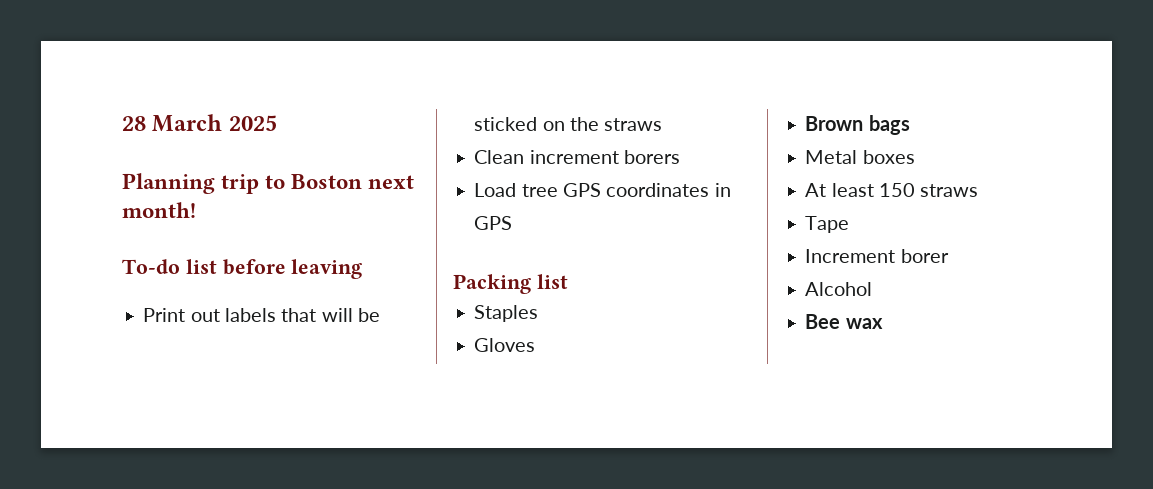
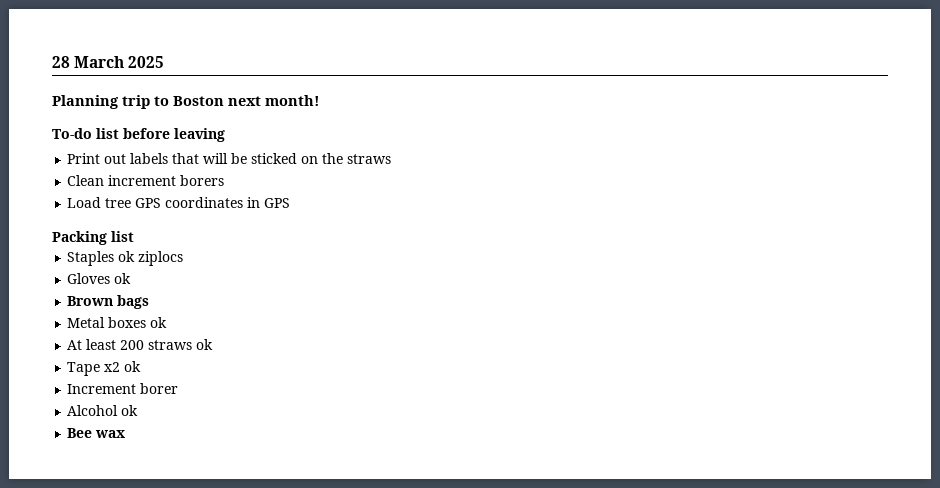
- Staples
+ Staples ok ziplocs
- Gloves
+ Gloves ok
- Metal boxes
+ Metal boxes ok
- At least 150 straws
+ At least 200 straws ok
- Tape
+ Tape x2 ok
- Alcohol
+ Alcohol ok

